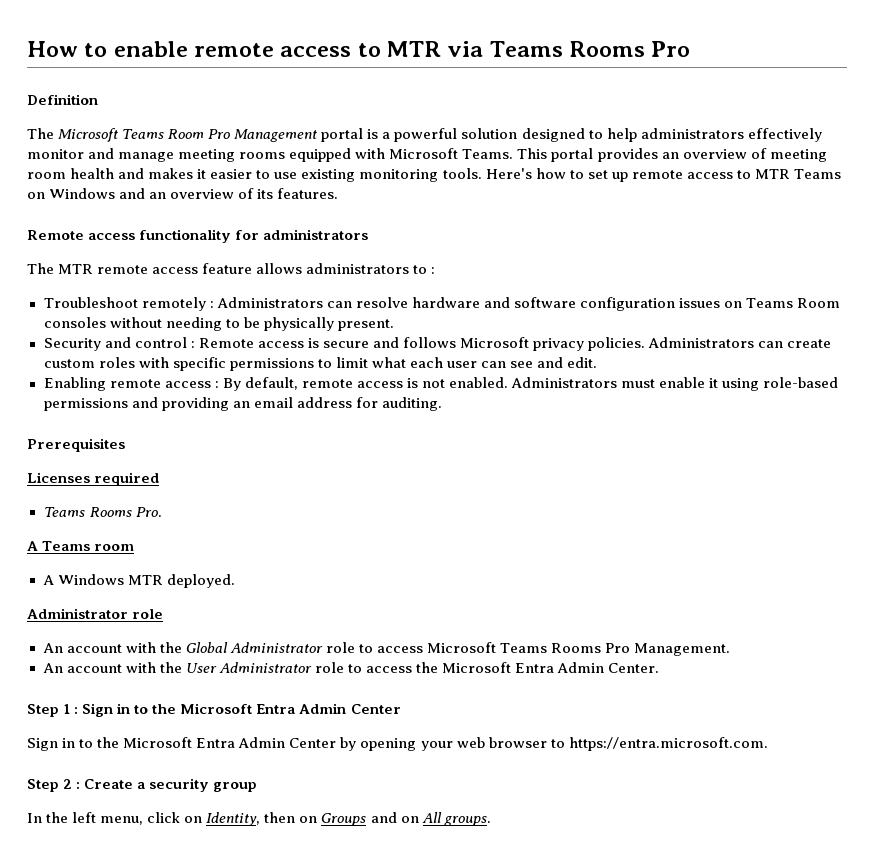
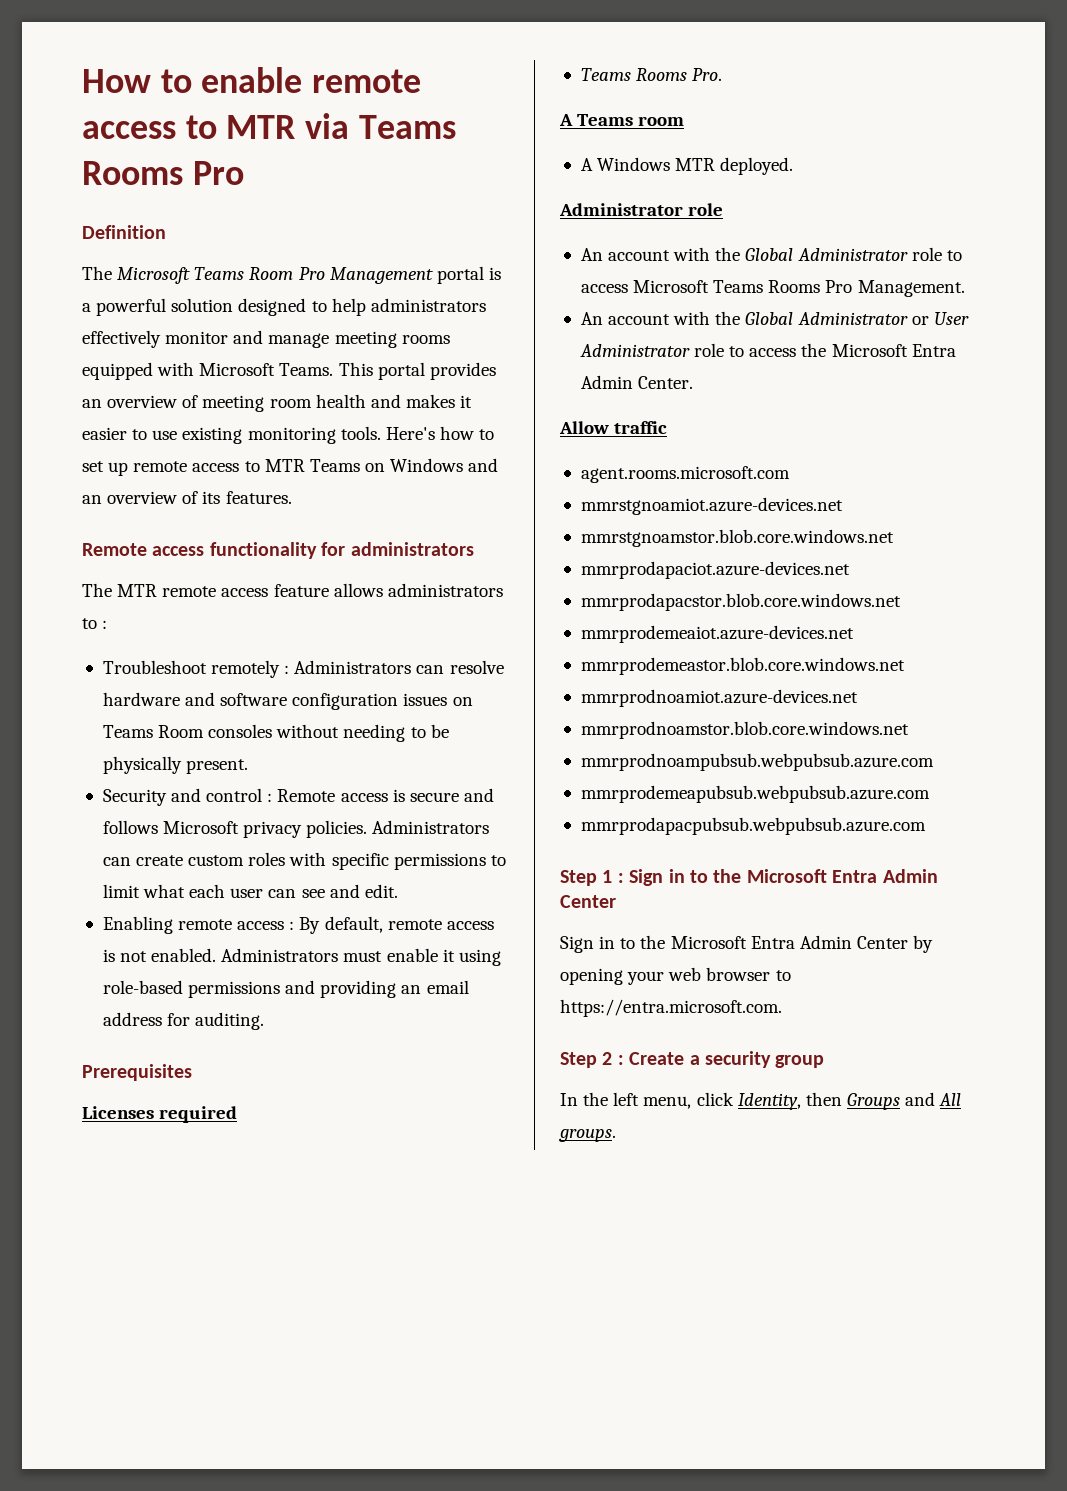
- An account with the User Administrator role to access the Microsoft Entra Admin Center.
+ An account with the Global Administrator or User Administrator role to access the Microsoft Entra Admin Center.
+ Allow traffic
+ agent.rooms.microsoft.com
+ mmrstgnoamiot.azure-devices.net
+ mmrstgnoamstor.blob.core.windows.net
+ mmrprodapaciot.azure-devices.net
+ mmrprodapacstor.blob.core.windows.net
+ mmrprodemeaiot.azure-devices.net
+ mmrprodemeastor.blob.core.windows.net
+ mmrprodnoamiot.azure-devices.net
+ mmrprodnoamstor.blob.core.windows.net
+ mmrprodnoampubsub.webpubsub.azure.com
+ mmrprodemeapubsub.webpubsub.azure.com
+ mmrprodapacpubsub.webpubsub.azure.com
- In the left menu, click on Identity, then on Groups and on All groups.
+ In the left menu, click Identity, then Groups and All groups.

